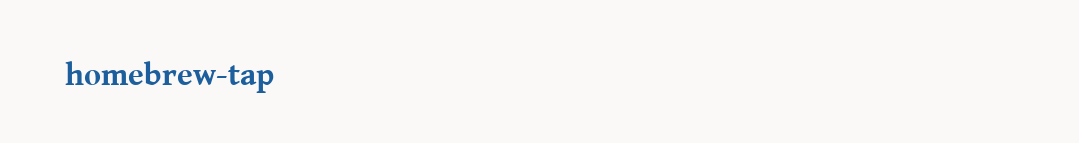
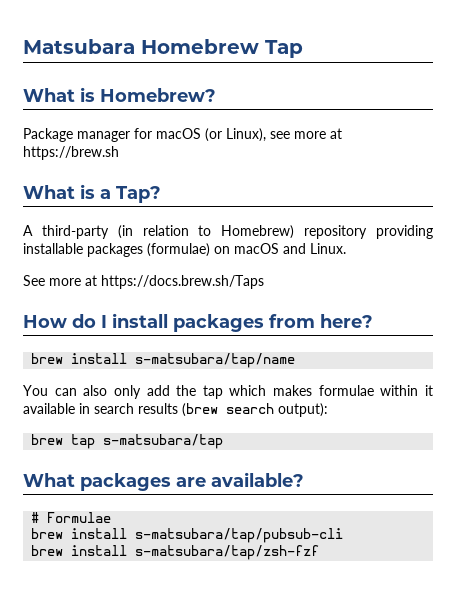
- homebrew-tap
+ Matsubara Homebrew Tap
+ What is Homebrew?
+ Package manager for macOS (or Linux), see more at https://brew.sh
+ What is a Tap?
+ A third-party (in relation to Homebrew) repository providing installable packages (formulae) on macOS and Linux.
+ See more at https://docs.brew.sh/Taps
+ How do I install packages from here?
+ brew install s-matsubara/tap/name
+ You can also only add the tap which makes formulae within it available in search results (brew search output):
+ brew tap s-matsubara/tap
+ What packages are available?
+ # Formulae
+ brew install s-matsubara/tap/pubsub-cli
+ brew install s-matsubara/tap/zsh-fzf

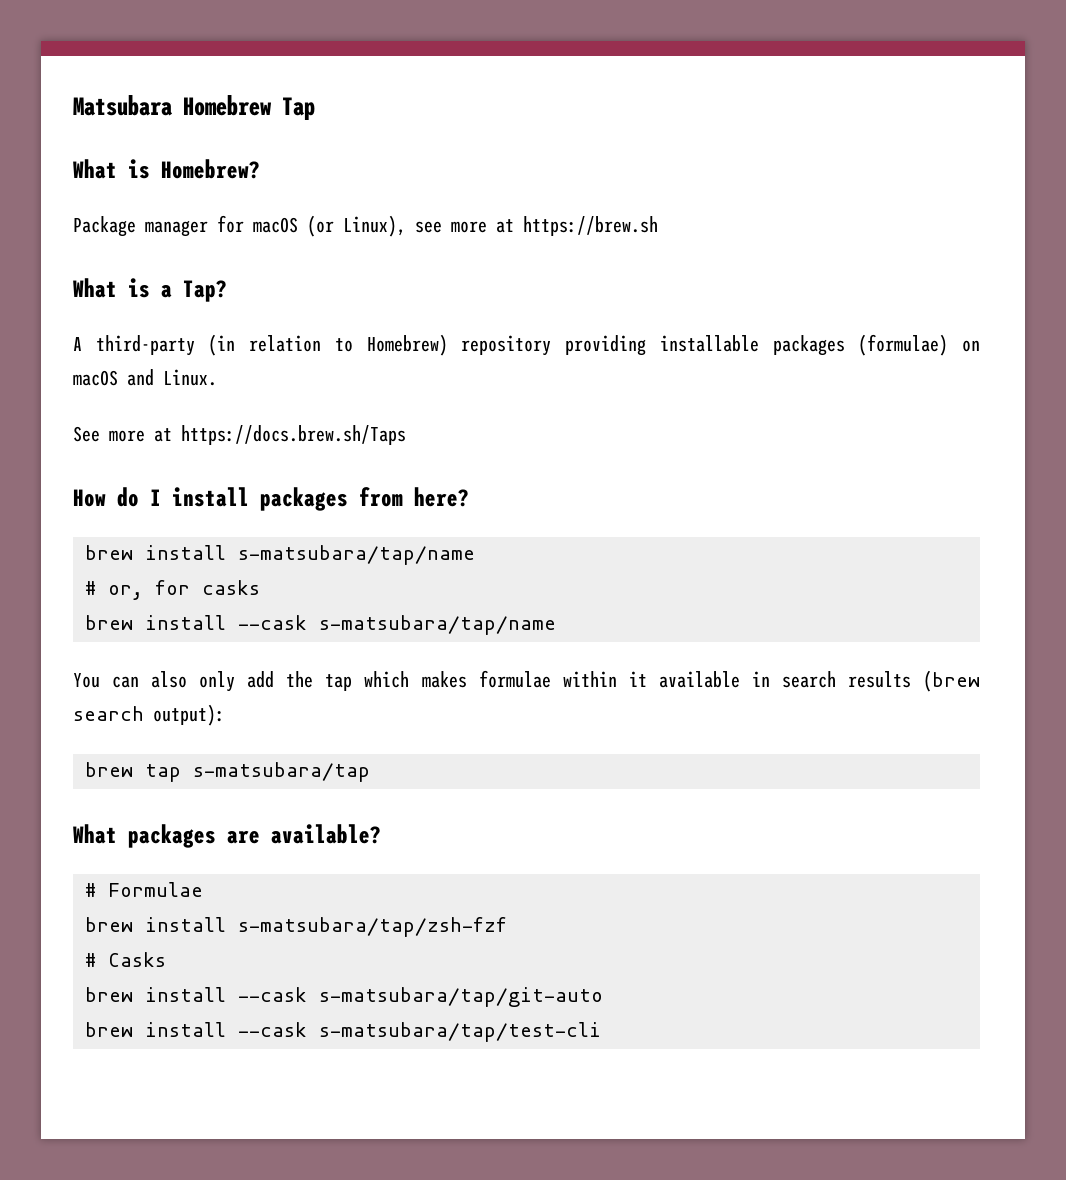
+ # or, for casks
+ brew install --cask s-matsubara/tap/name
- brew install s-matsubara/tap/pubsub-cli
  brew install s-matsubara/tap/zsh-fzf
+ # Casks
+ brew install --cask s-matsubara/tap/git-auto
+ brew install --cask s-matsubara/tap/test-cli

